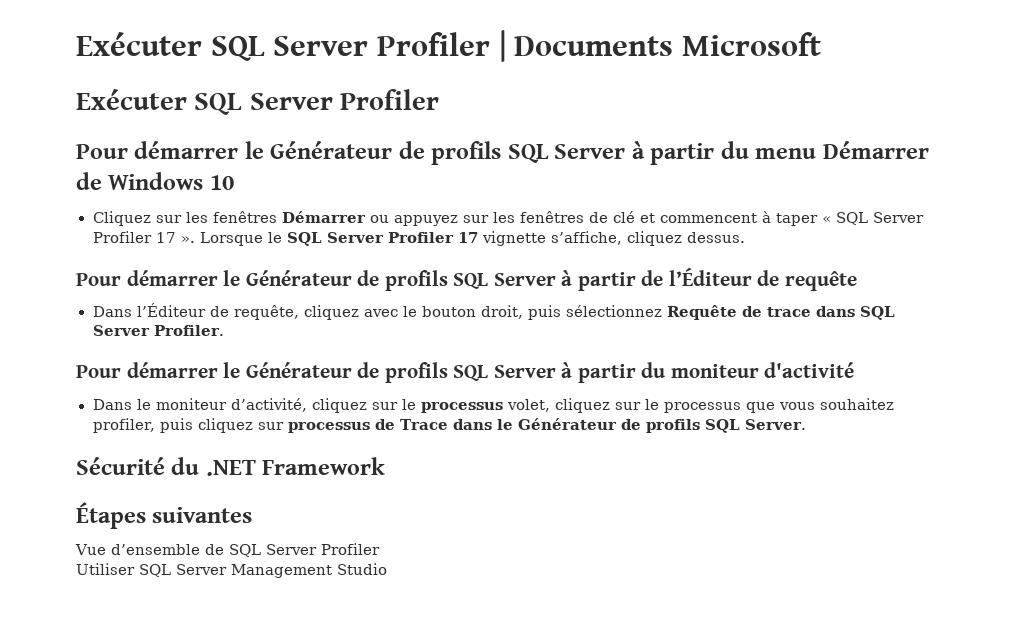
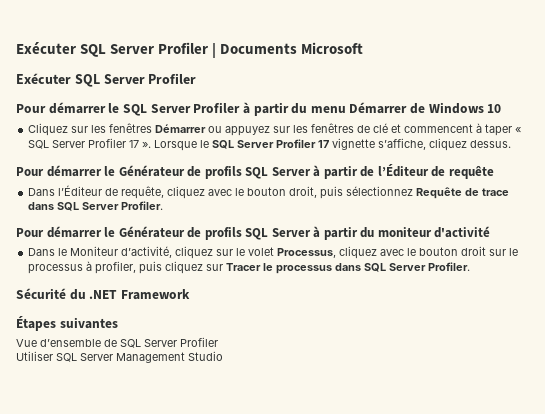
- Pour démarrer le Générateur de profils SQL Server à partir du menu Démarrer de Windows 10
+ Pour démarrer le SQL Server Profiler à partir du menu Démarrer de Windows 10
- Dans le moniteur d’activité, cliquez sur le processus volet, cliquez sur le processus que vous souhaitez profiler, puis cliquez sur processus de Trace dans le Générateur de profils SQL Server.
+ Dans le Moniteur d’activité, cliquez sur le volet Processus, cliquez avec le bouton droit sur le processus à profiler, puis cliquez sur Tracer le processus dans SQL Server Profiler.

